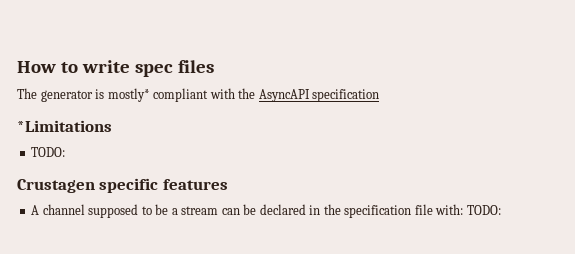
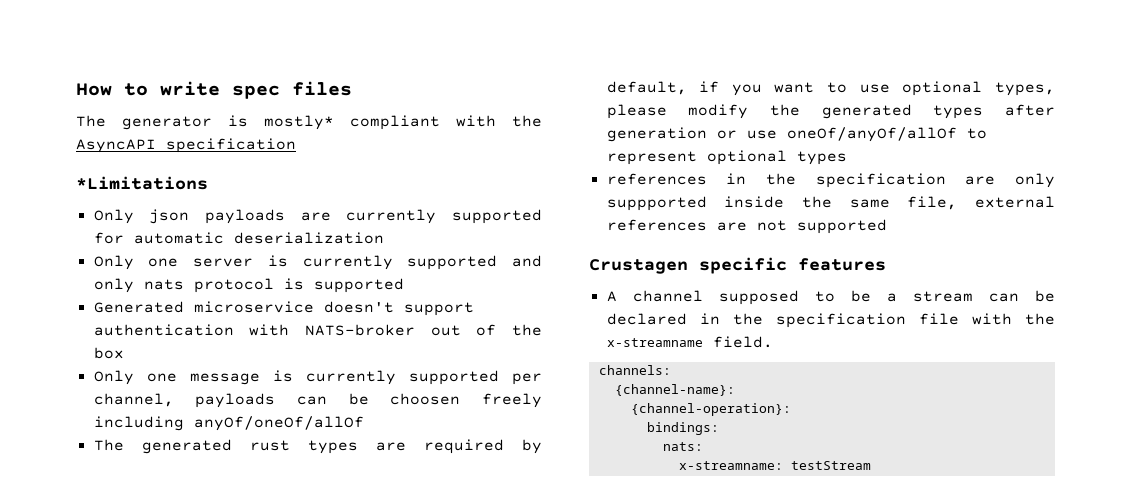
  *Limitations
- TODO:
+ Only json payloads are currently supported for automatic deserialization
+ Only one server is currently supported and only nats protocol is supported
+ Generated microservice doesn't support authentication with NATS-broker out of the box
+ Only one message is currently supported per channel, payloads can be choosen freely including anyOf/oneOf/allOf
+ The generated rust types are required by default, if you want to use optional types, please modify the generated types after generation or use oneOf/anyOf/allOf to represent optional types
+ references in the specification are only suppported inside the same file, external references are not supported
- A channel supposed to be a stream can be declared in the specification file with: TODO:
+ A channel supposed to be a stream can be declared in the specification file with the x-streamname field.
+ channels:
+ {channel-name}:
+ {channel-operation}:
+ bindings:
+ nats:
+ x-streamname: testStream

